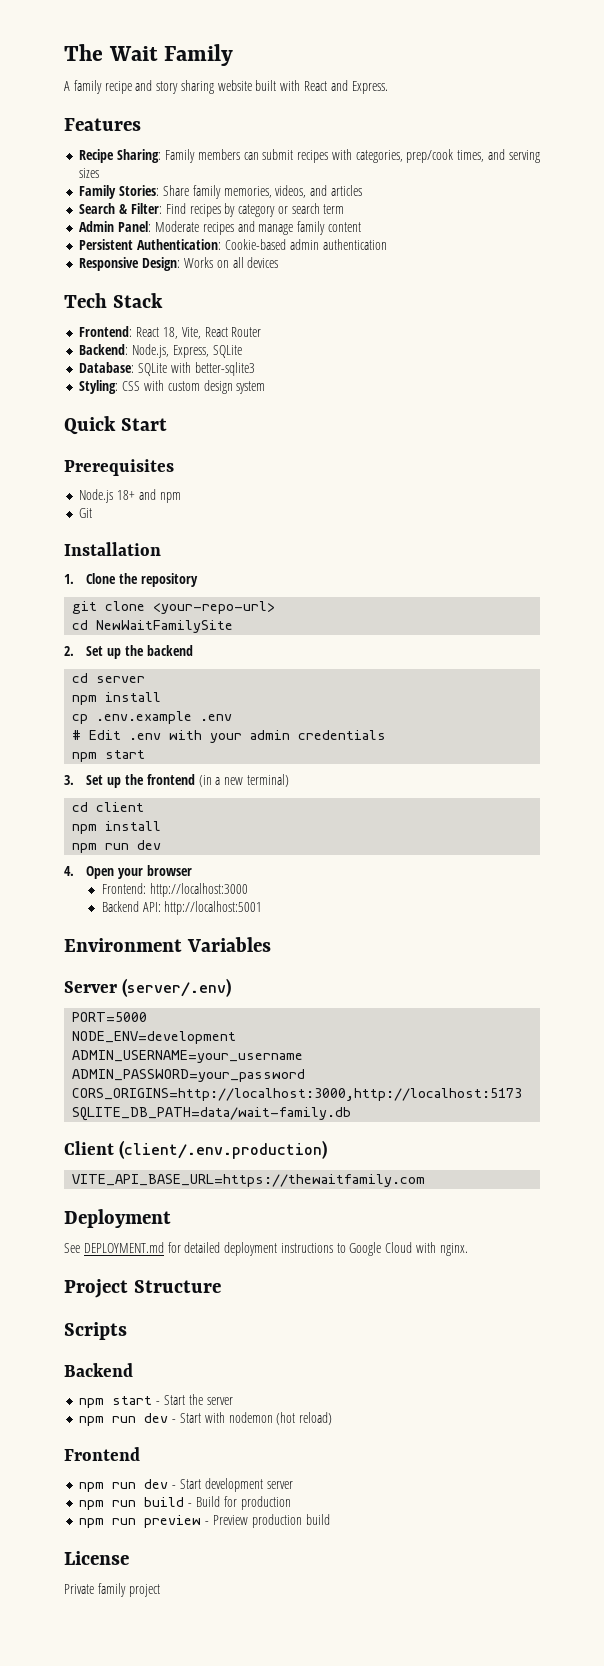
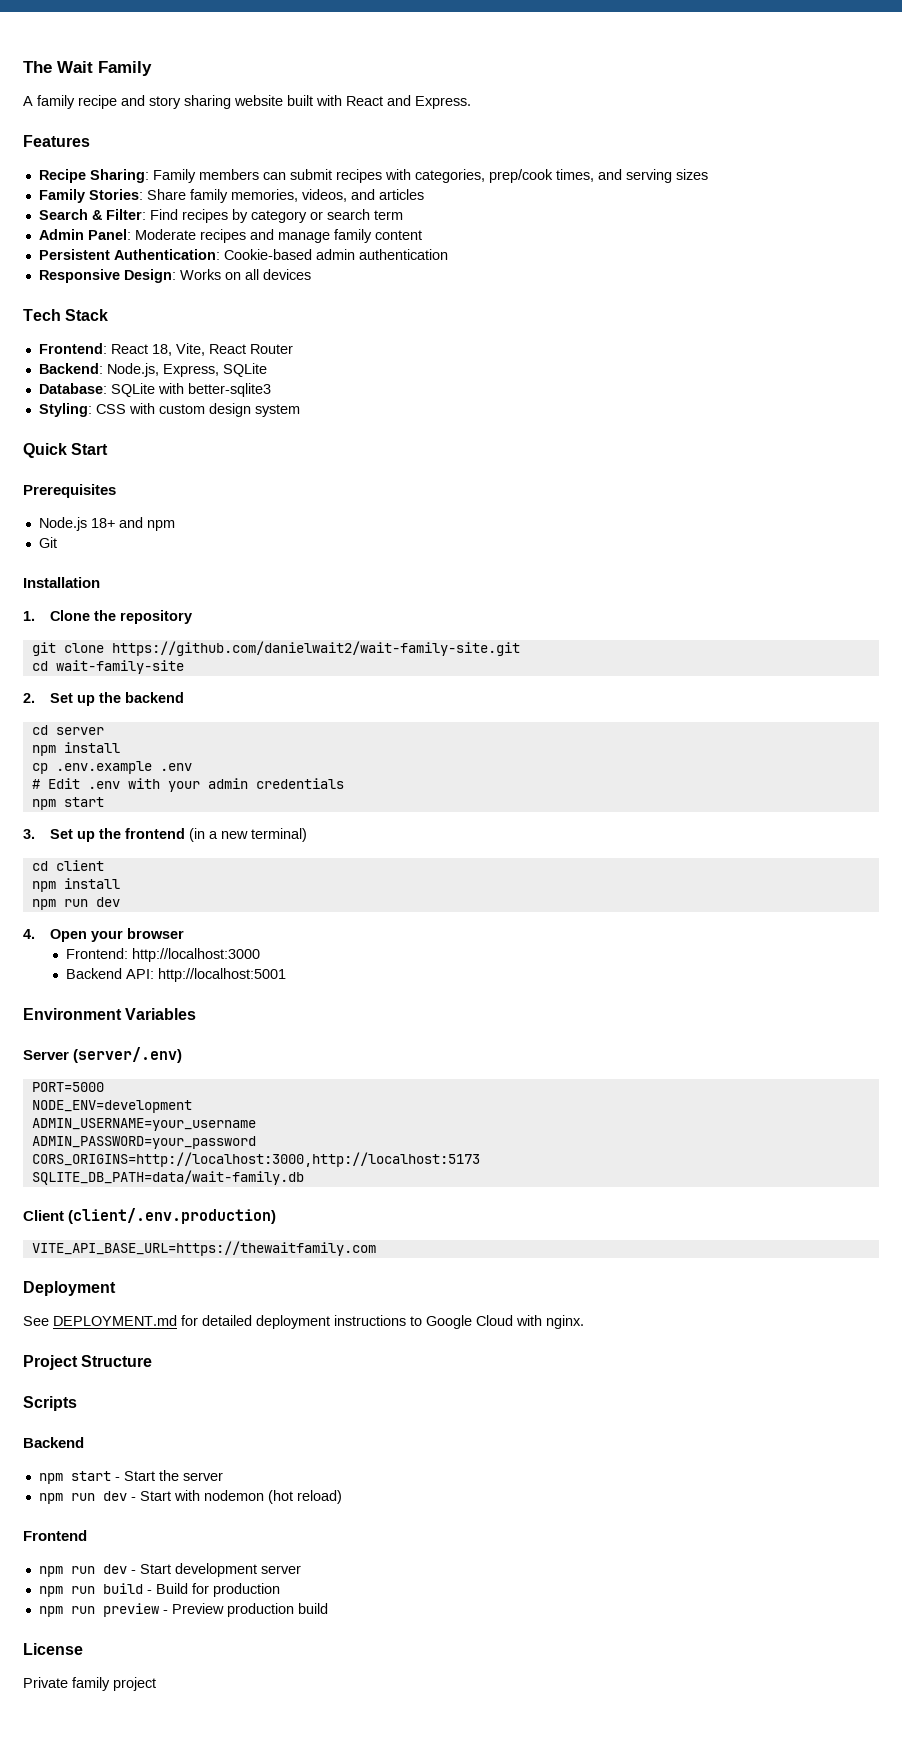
- git clone <your-repo-url>
- cd NewWaitFamilySite
+ git clone https://github.com/danielwait2/wait-family-site.git
+ cd wait-family-site

